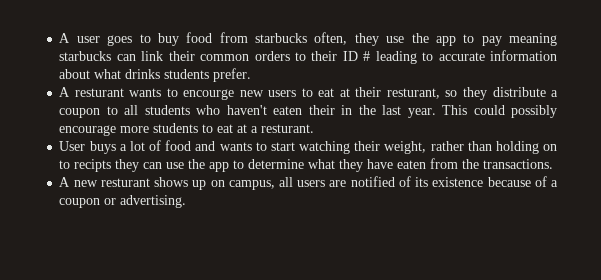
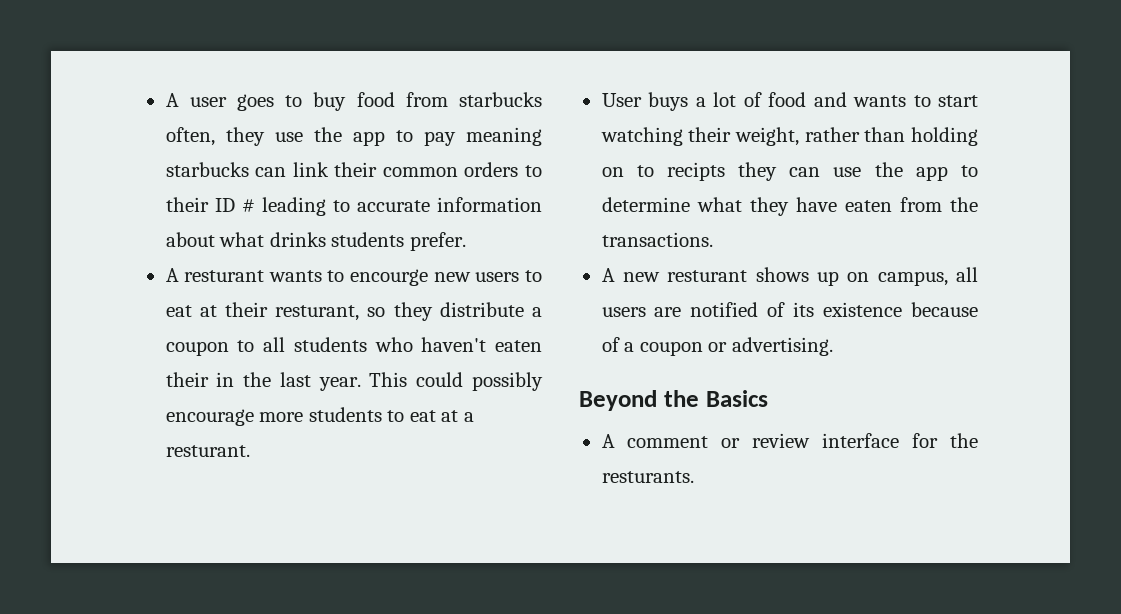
+ Beyond the Basics
+ A comment or review interface for the resturants.

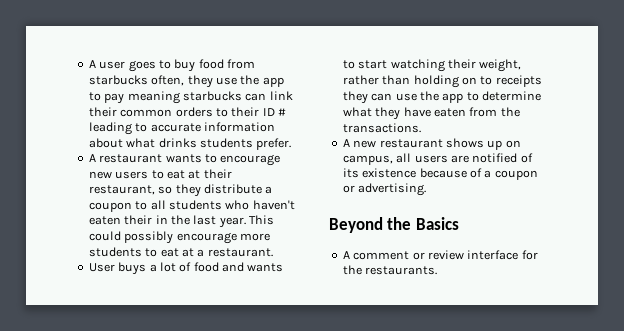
- A resturant wants to encourge new users to eat at their resturant, so they distribute a coupon to all students who haven't eaten their in the last year.
+ A restaurant wants to encourage new users to eat at their restaurant, so they distribute a coupon to all students who haven't eaten their in the last year.
- This could possibly encourage more students to eat at a resturant.
+ This could possibly encourage more students to eat at a restaurant.
- User buys a lot of food and wants to start watching their weight, rather than holding on to recipts they can use the app to determine what they have eaten from the transactions.
+ User buys a lot of food and wants to start watching their weight, rather than holding on to receipts they can use the app to determine what they have eaten from the transactions.
- A new resturant shows up on campus, all users are notified of its existence because of a coupon or advertising.
+ A new restaurant shows up on campus, all users are notified of its existence because of a coupon or advertising.
- A comment or review interface for the resturants.
+ A comment or review interface for the restaurants.

